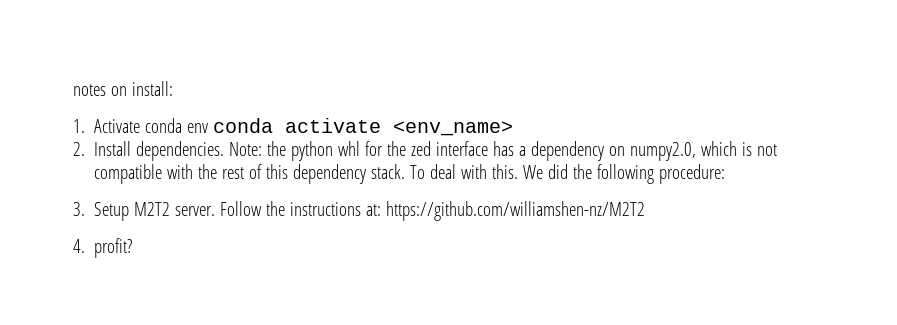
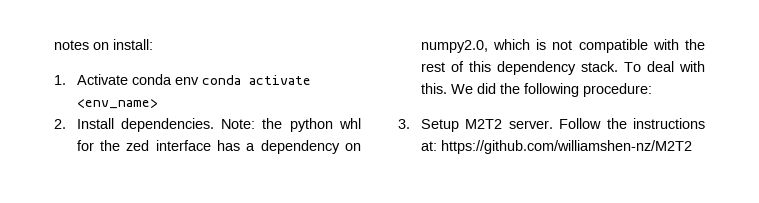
- 4. profit?

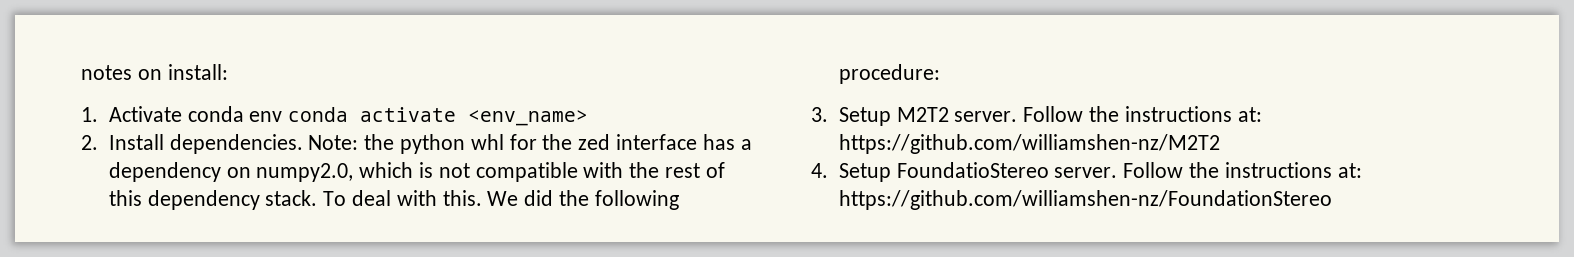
+ 4. Setup FoundatioStereo server. Follow the instructions at: https://github.com/williamshen-nz/FoundationStereo

